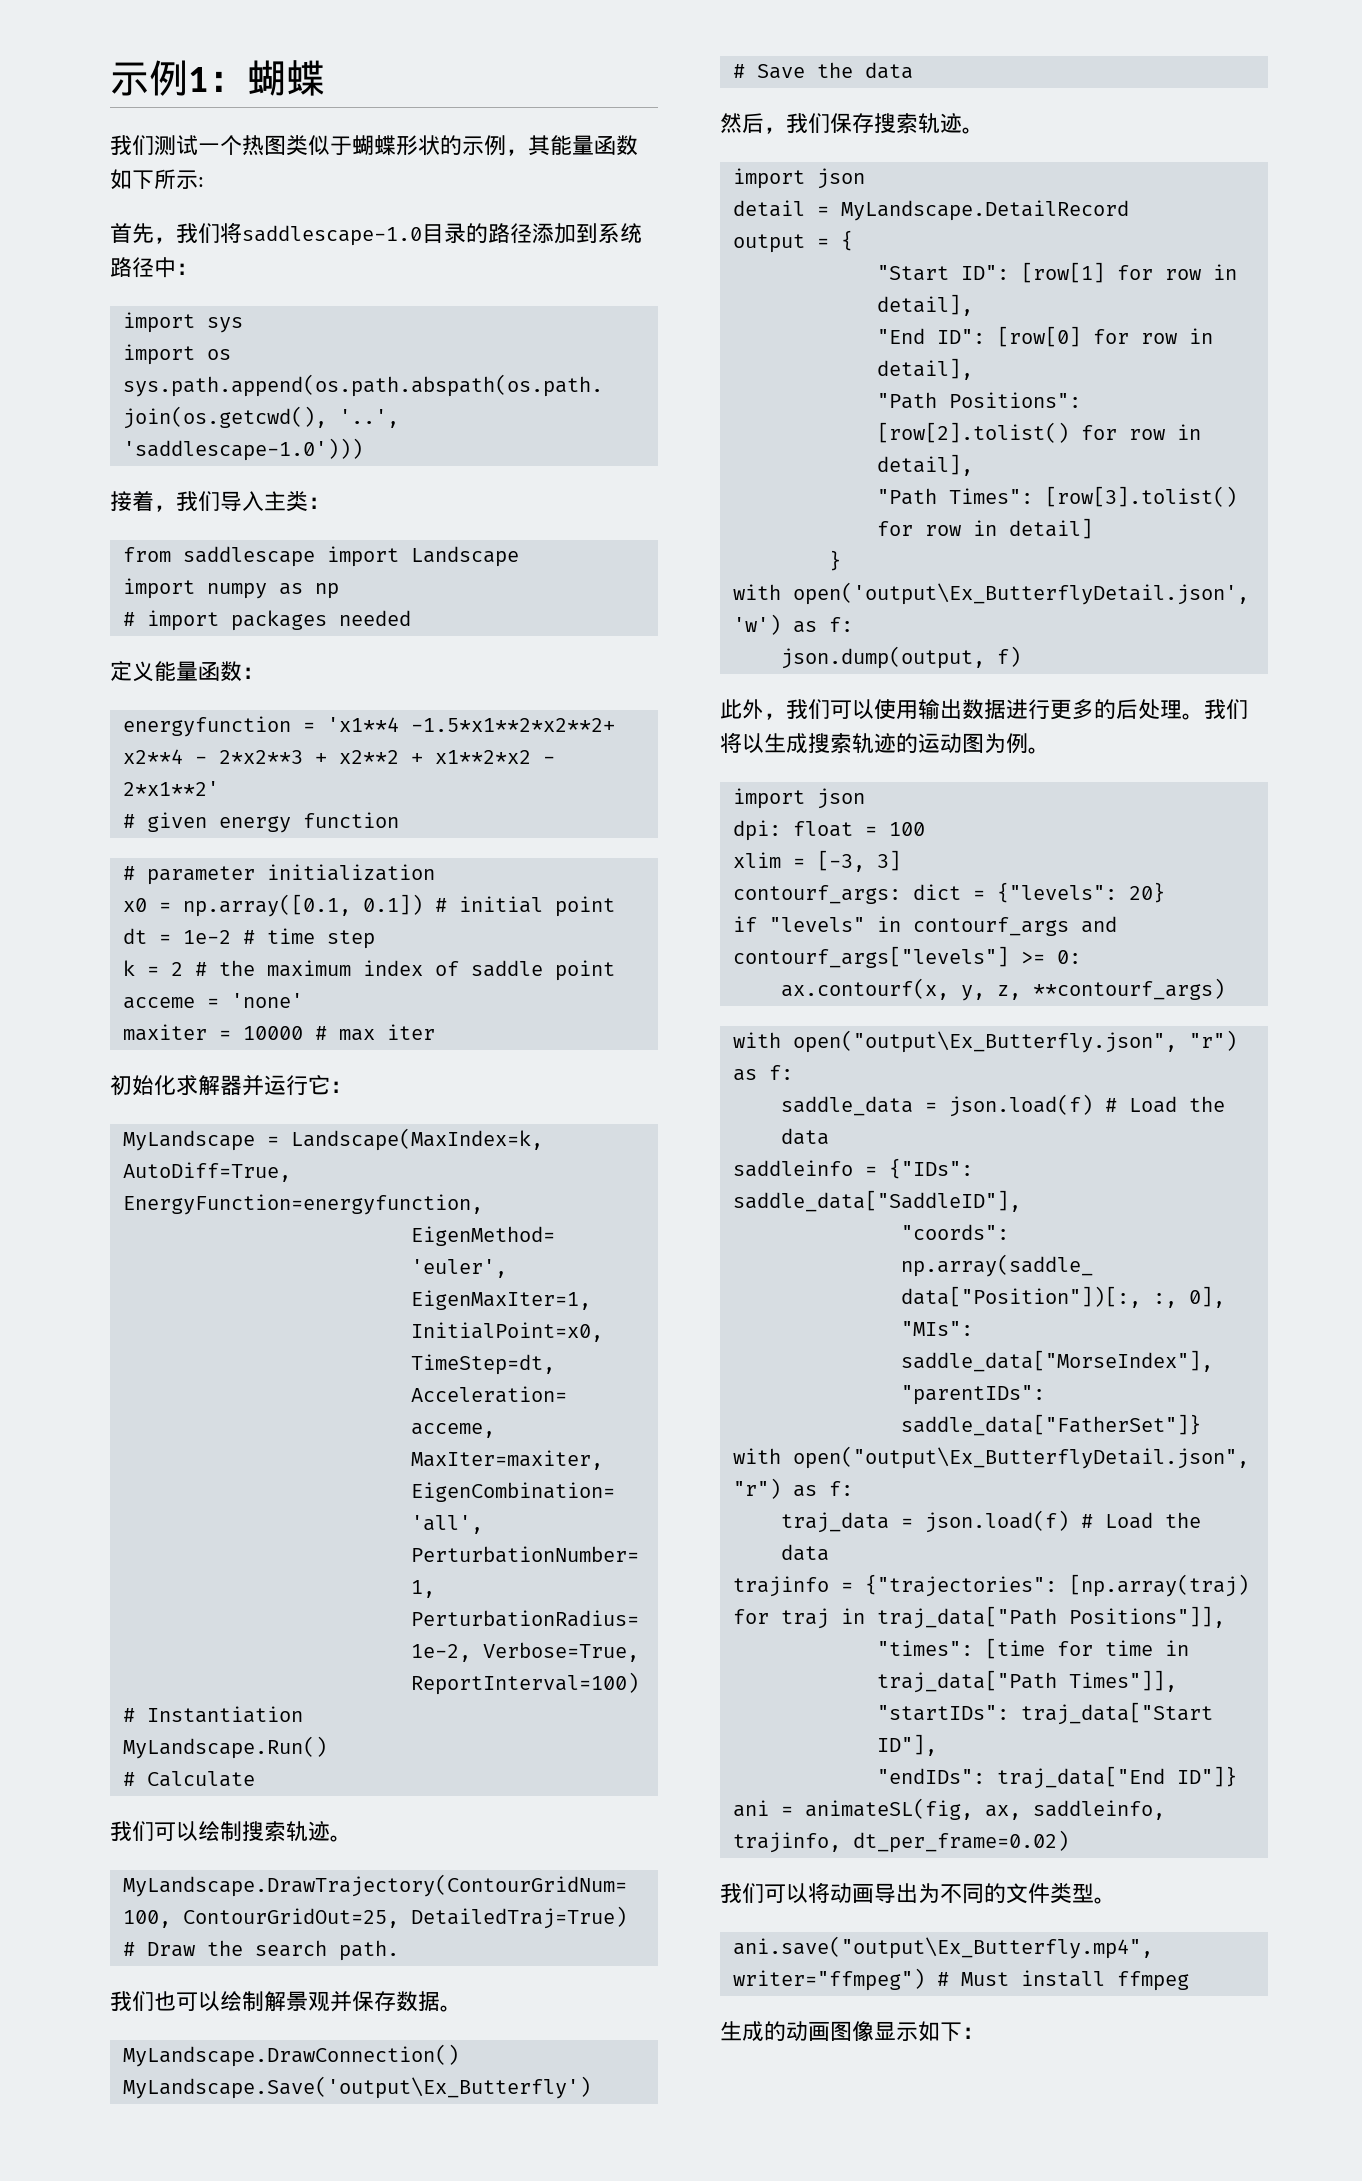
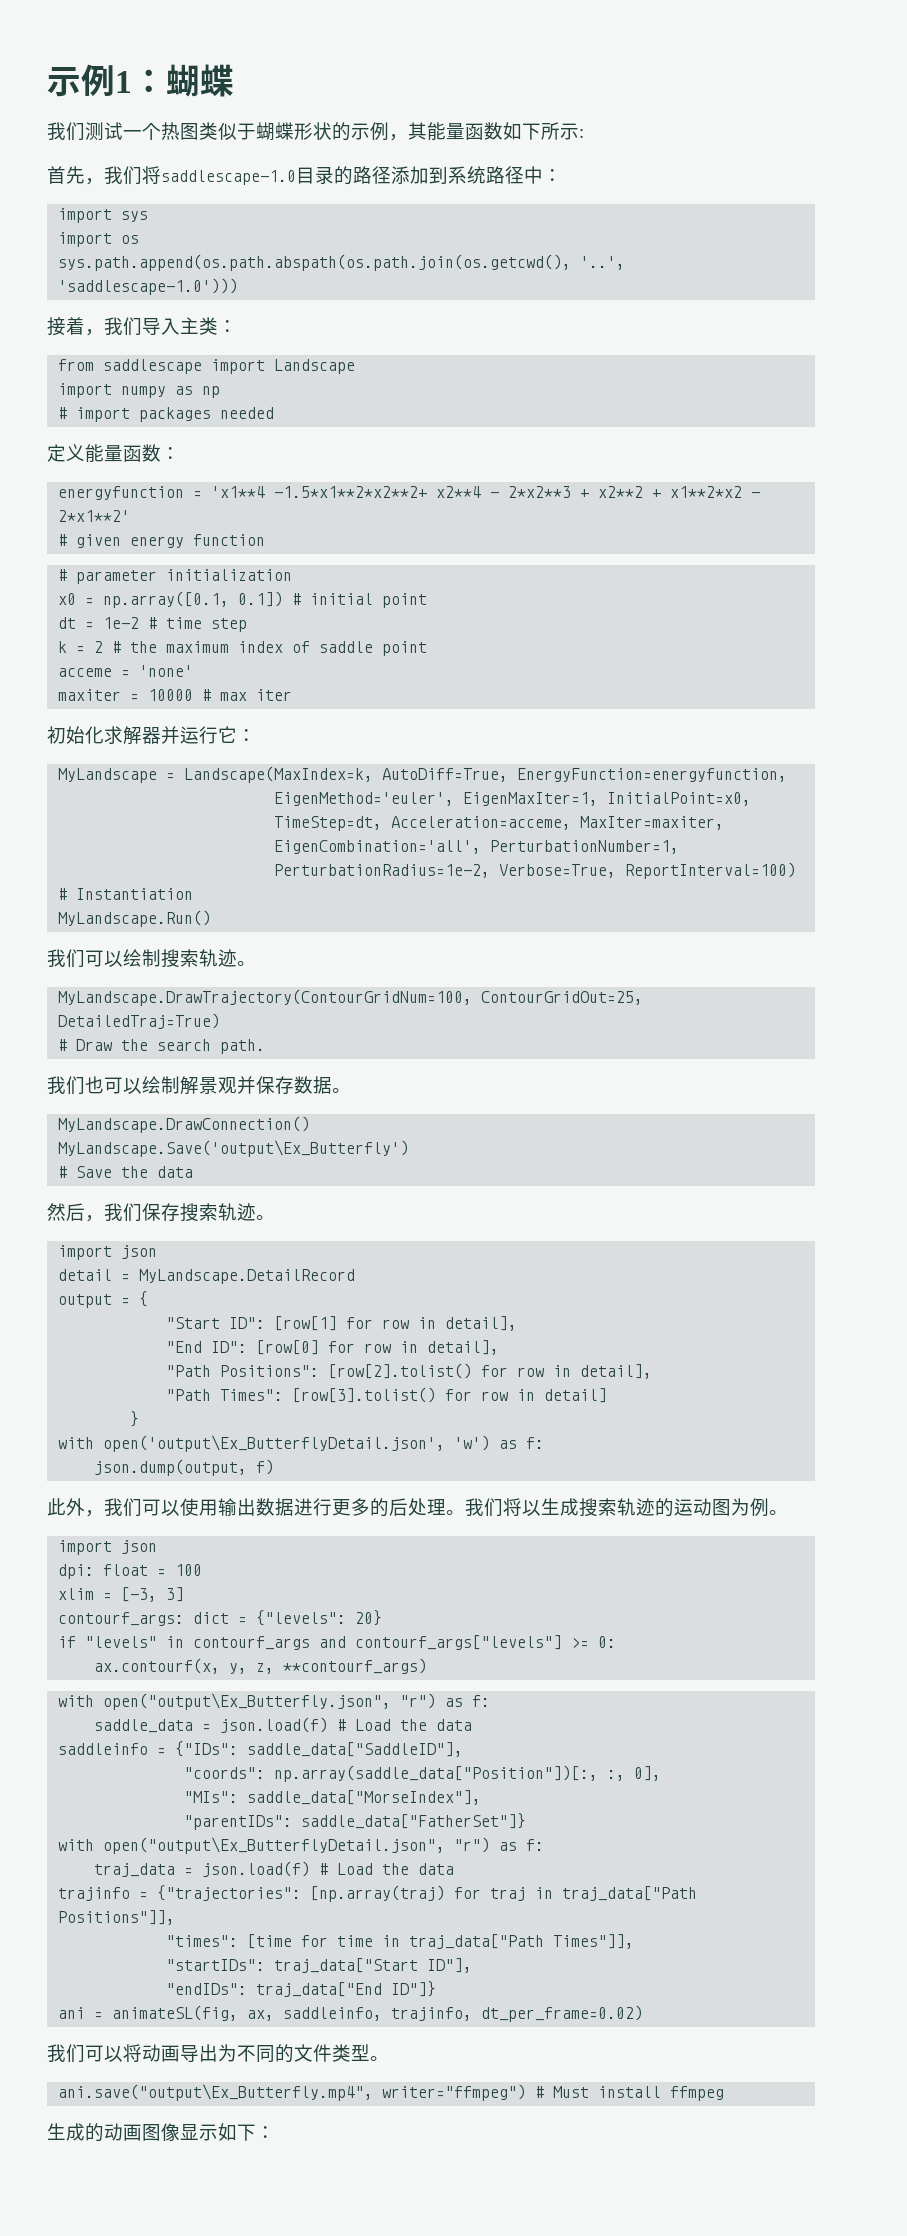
- # Calculate

